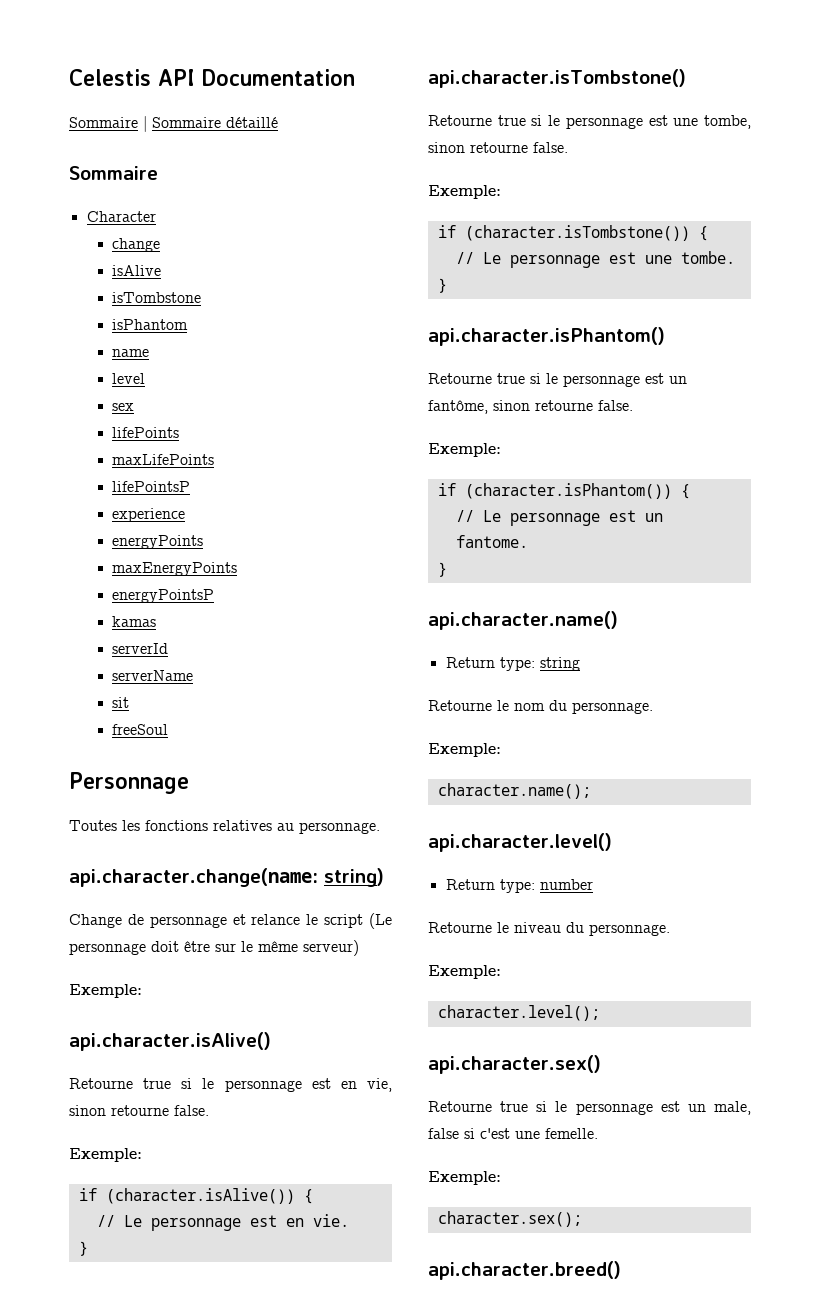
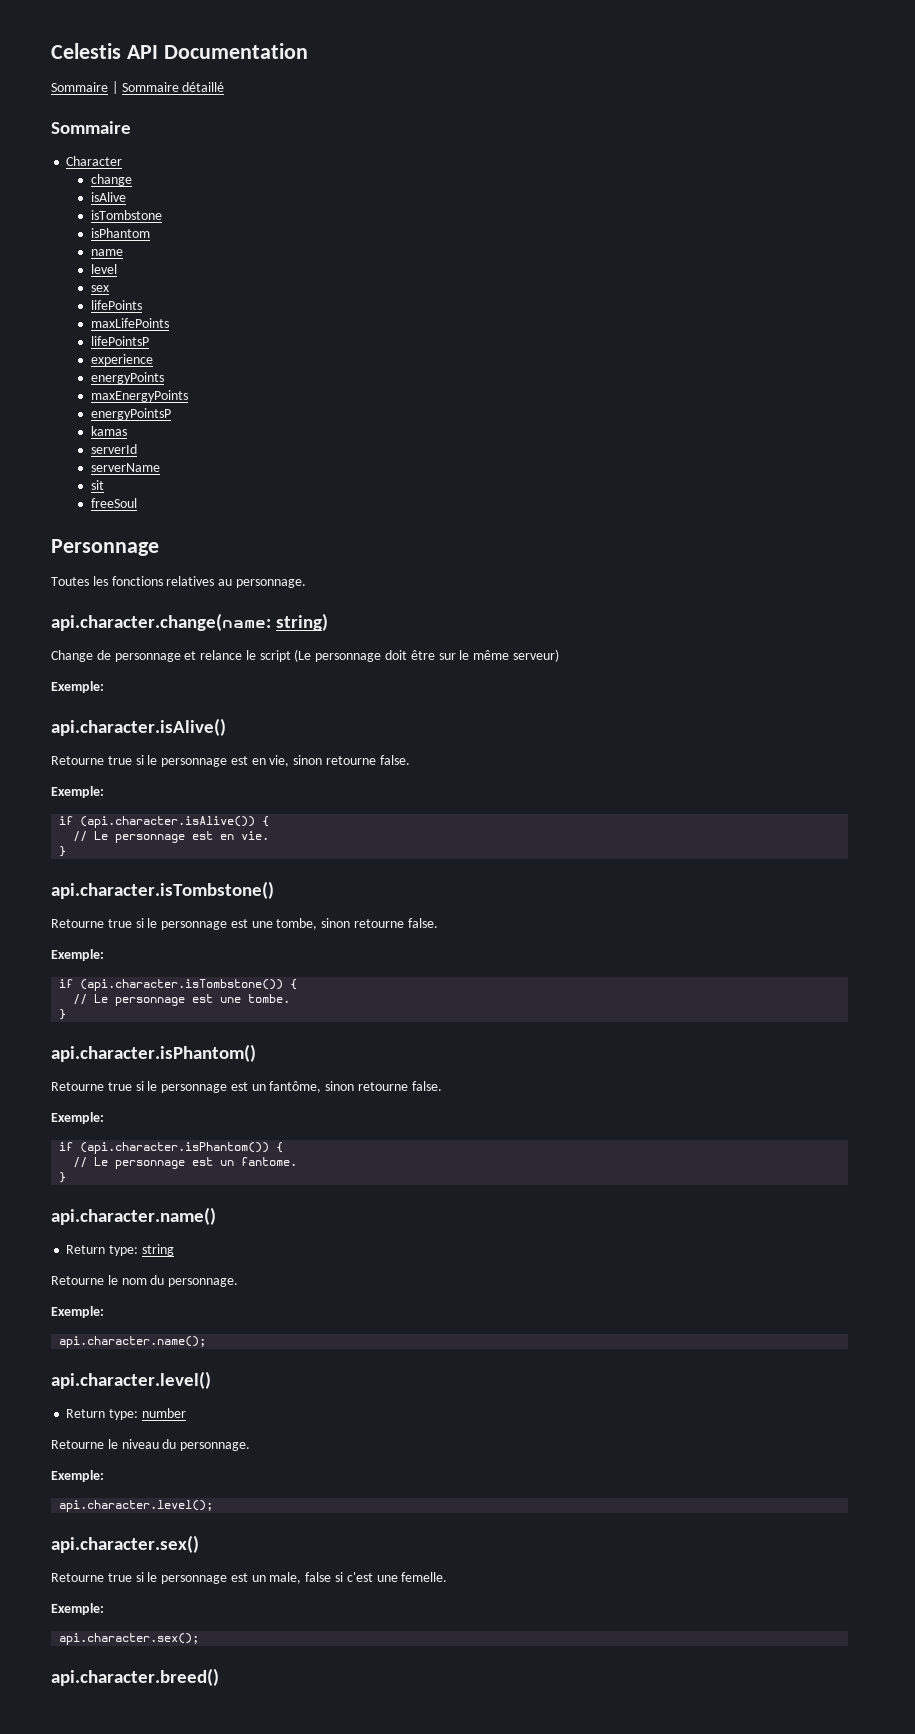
- if (character.isAlive()) {
+ if (api.character.isAlive()) {
- if (character.isTombstone()) {
+ if (api.character.isTombstone()) {
- if (character.isPhantom()) {
+ if (api.character.isPhantom()) {
- character.name();
+ api.character.name();
- character.level();
+ api.character.level();
- character.sex();
+ api.character.sex();

